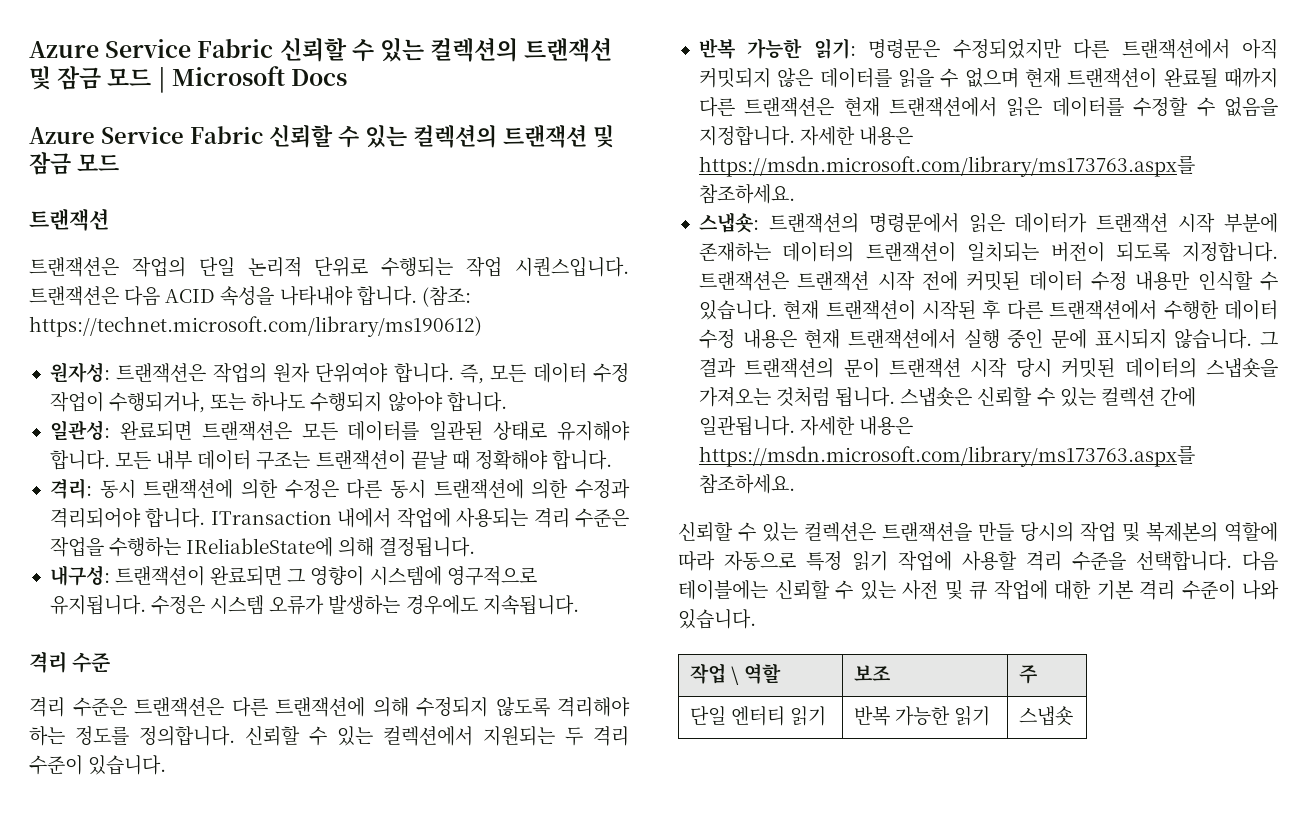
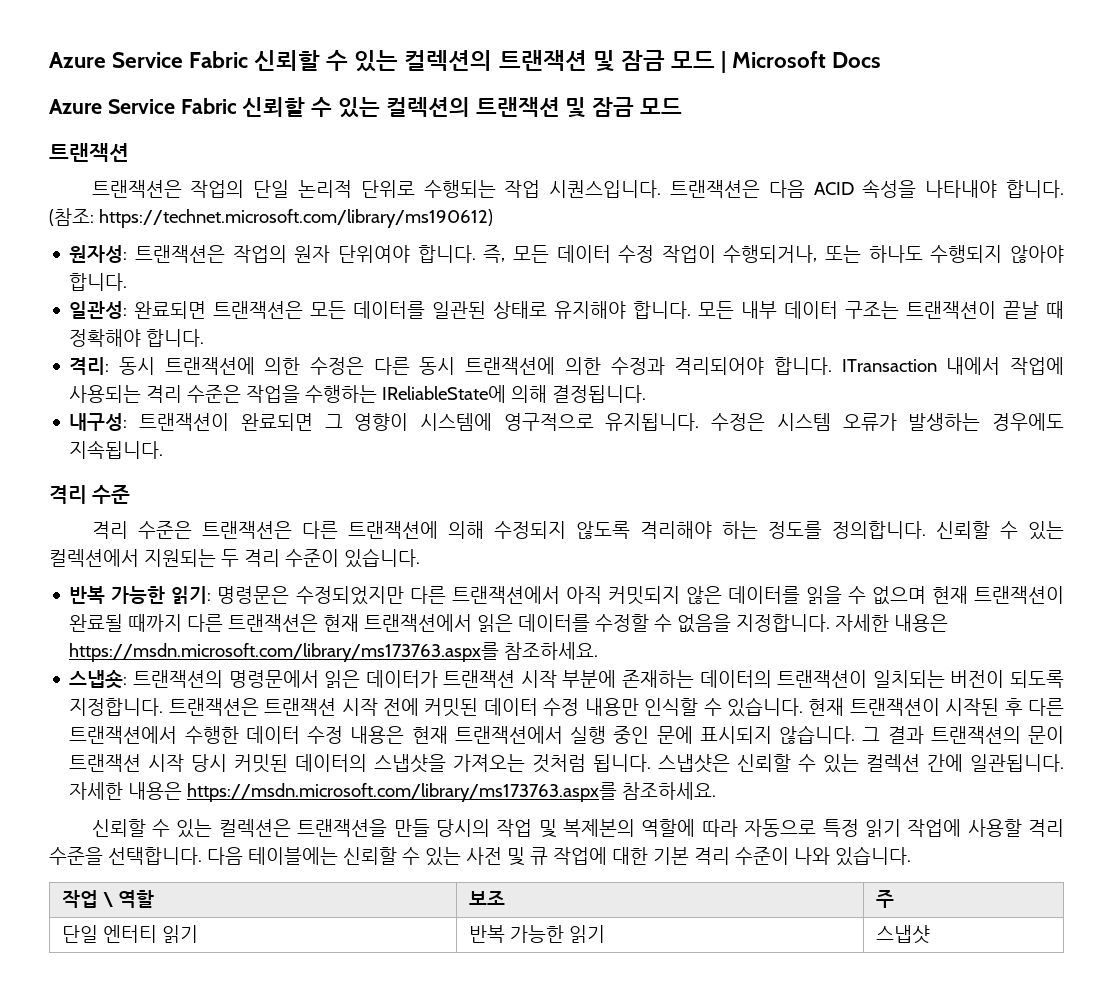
- 그 결과 트랜잭션의 문이 트랜잭션 시작 당시 커밋된 데이터의 스냅숏을 가져오는 것처럼 됩니다.
+ 그 결과 트랜잭션의 문이 트랜잭션 시작 당시 커밋된 데이터의 스냅샷을 가져오는 것처럼 됩니다.
- 스냅숏은 신뢰할 수 있는 컬렉션 간에 일관됩니다.
+ 스냅샷은 신뢰할 수 있는 컬렉션 간에 일관됩니다.
- 단일 엔터티 읽기 | 반복 가능한 읽기 | 스냅숏
+ 단일 엔터티 읽기 | 반복 가능한 읽기 | 스냅샷

